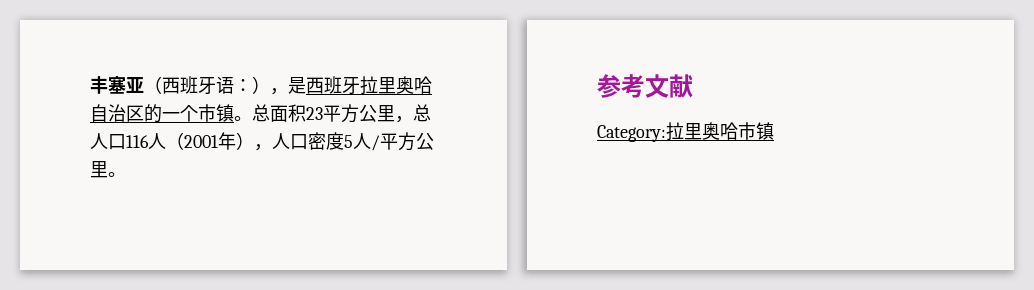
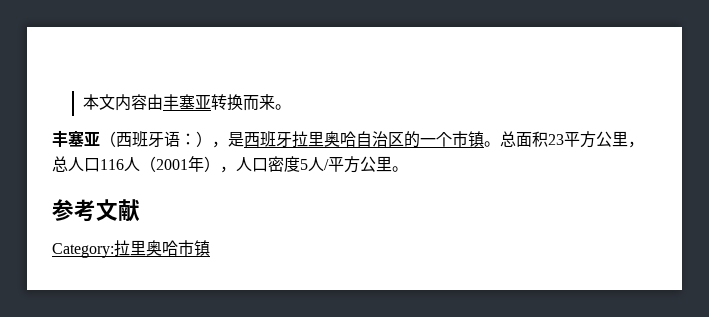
+ 本文内容由丰塞亚转换而来。

